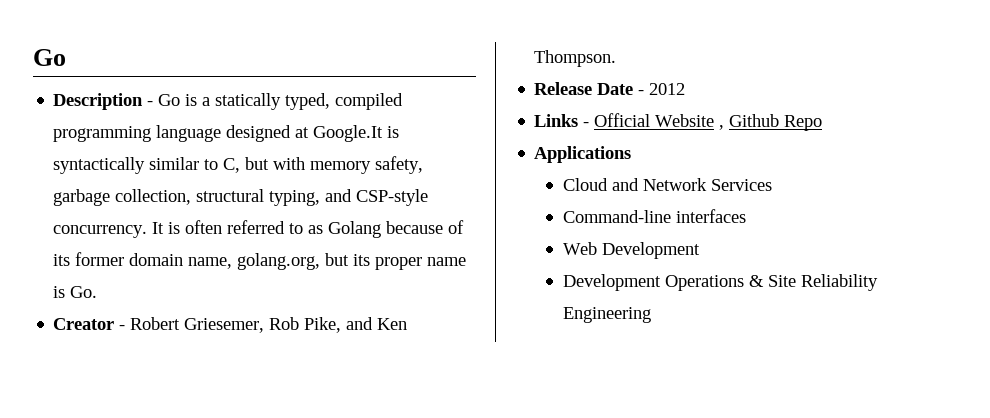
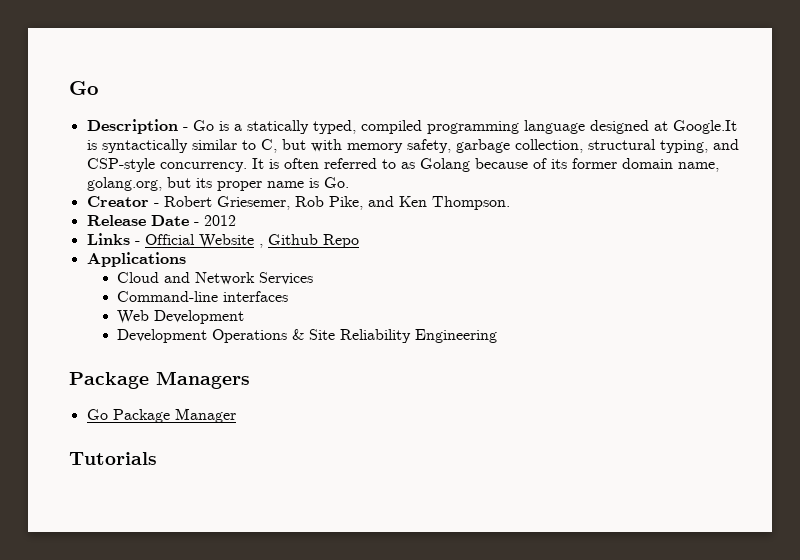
+ Package Managers
+ Go Package Manager
+ Tutorials

